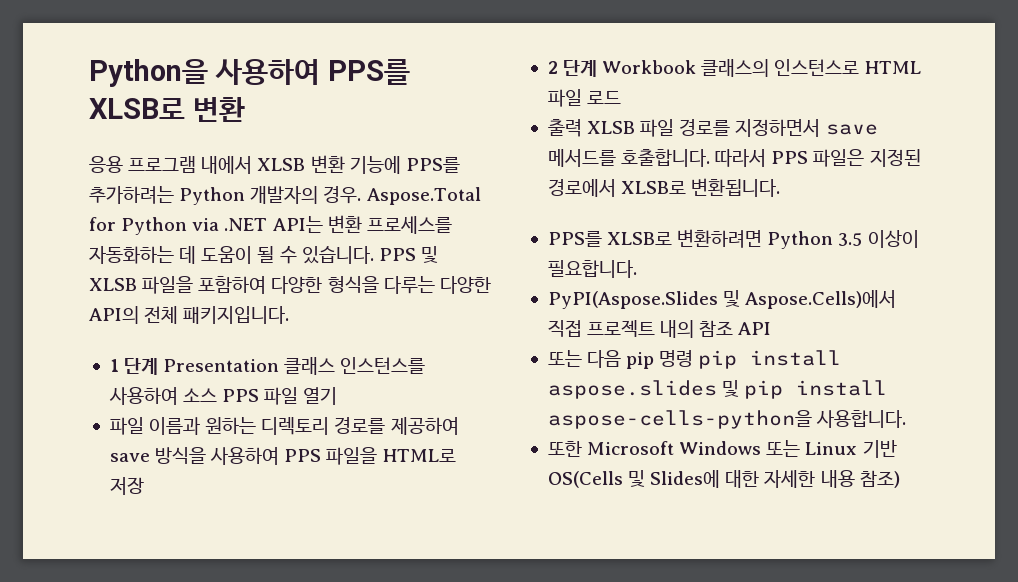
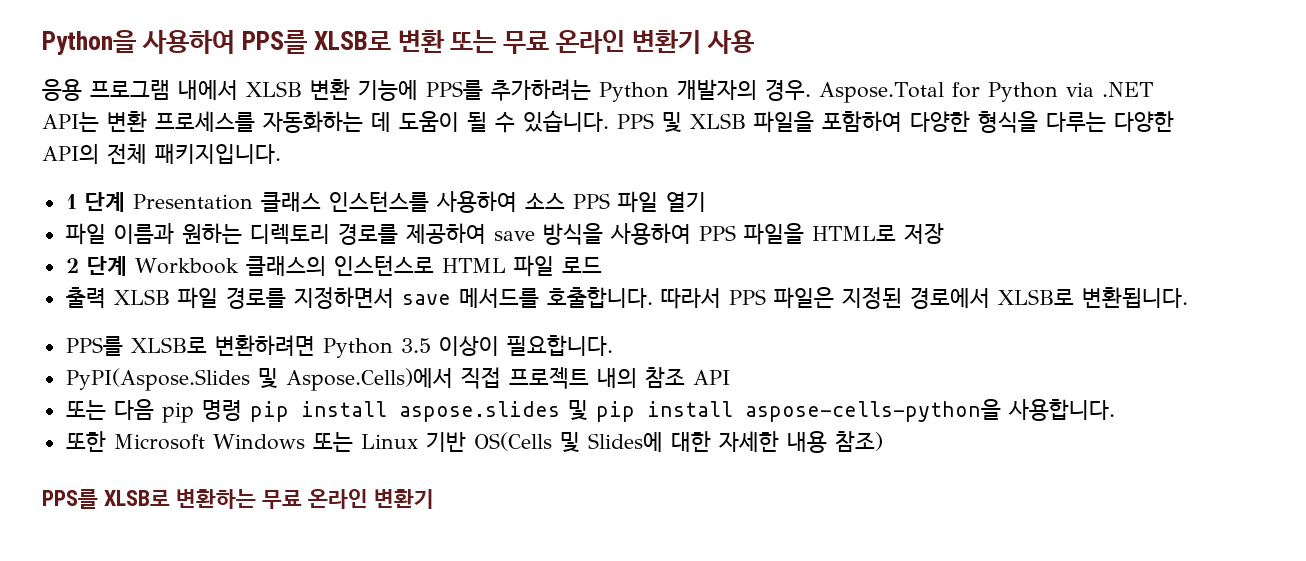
- Python을 사용하여 PPS를 XLSB로 변환
+ Python을 사용하여 PPS를 XLSB로 변환 또는 무료 온라인 변환기 사용
+ PPS를 XLSB로 변환하는 무료 온라인 변환기

